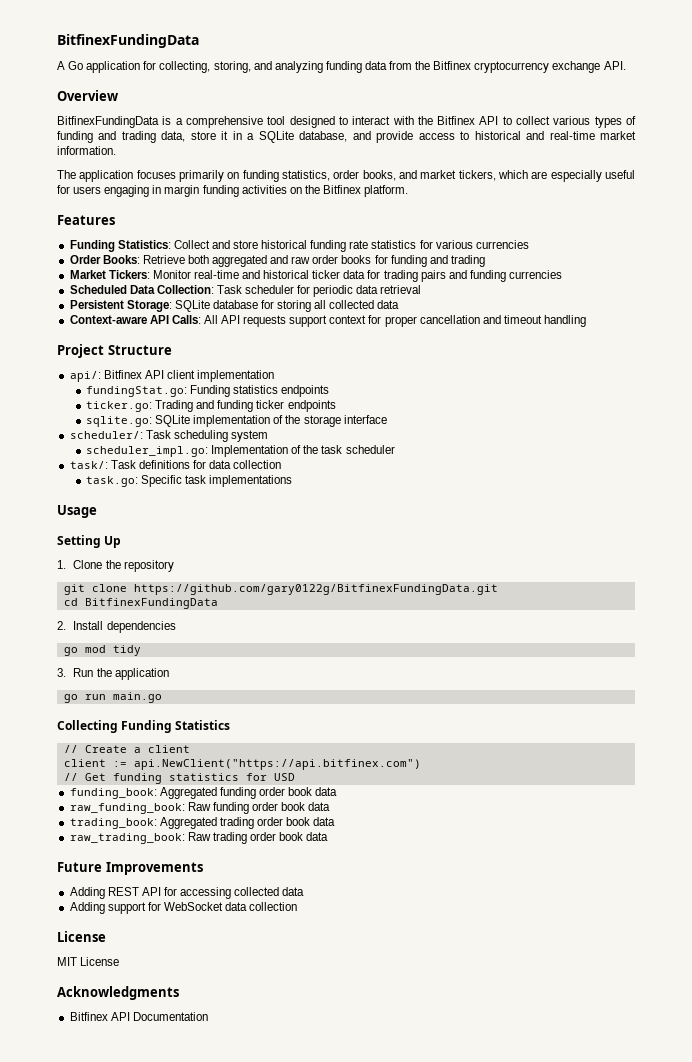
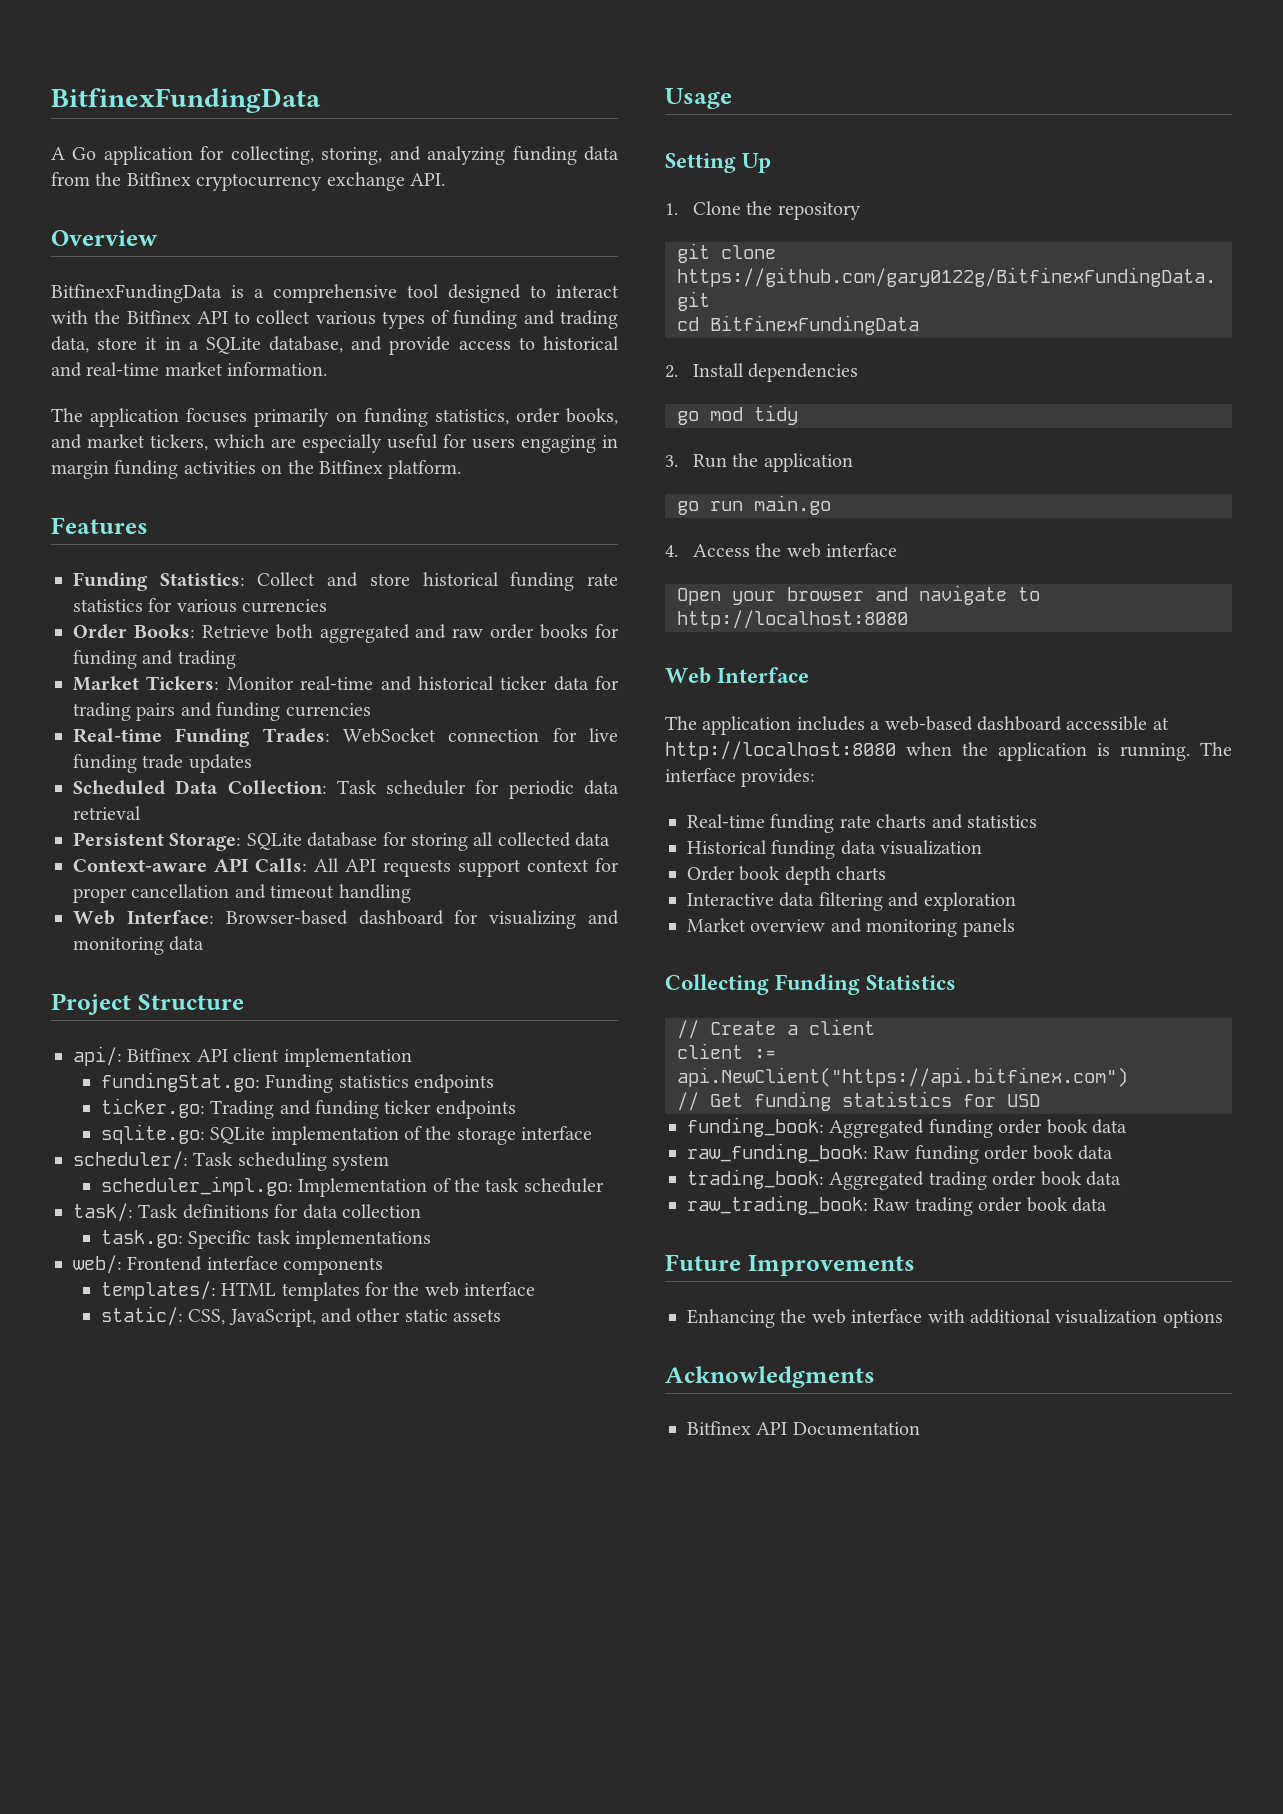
+ Real-time Funding Trades: WebSocket connection for live funding trade updates
+ Web Interface: Browser-based dashboard for visualizing and monitoring data
+ web/: Frontend interface components
+ templates/: HTML templates for the web interface
+ static/: CSS, JavaScript, and other static assets
+ 4. Access the web interface
+ Open your browser and navigate to http://localhost:8080
+ Web Interface
+ The application includes a web-based dashboard accessible at http://localhost:8080 when the application is running. The interface provides:
+ Real-time funding rate charts and statistics
+ Historical funding data visualization
+ Order book depth charts
+ Interactive data filtering and exploration
+ Market overview and monitoring panels
- Adding REST API for accessing collected data
- Adding support for WebSocket data collection
- License
- MIT License
+ Enhancing the web interface with additional visualization options

